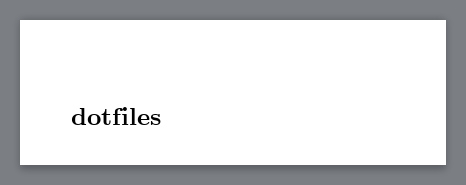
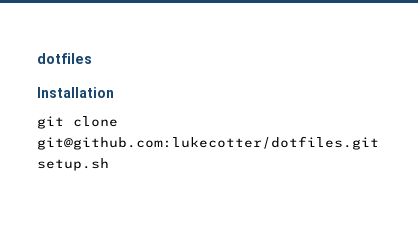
+ Installation
+ git clone git@github.com:lukecotter/dotfiles.git setup.sh

